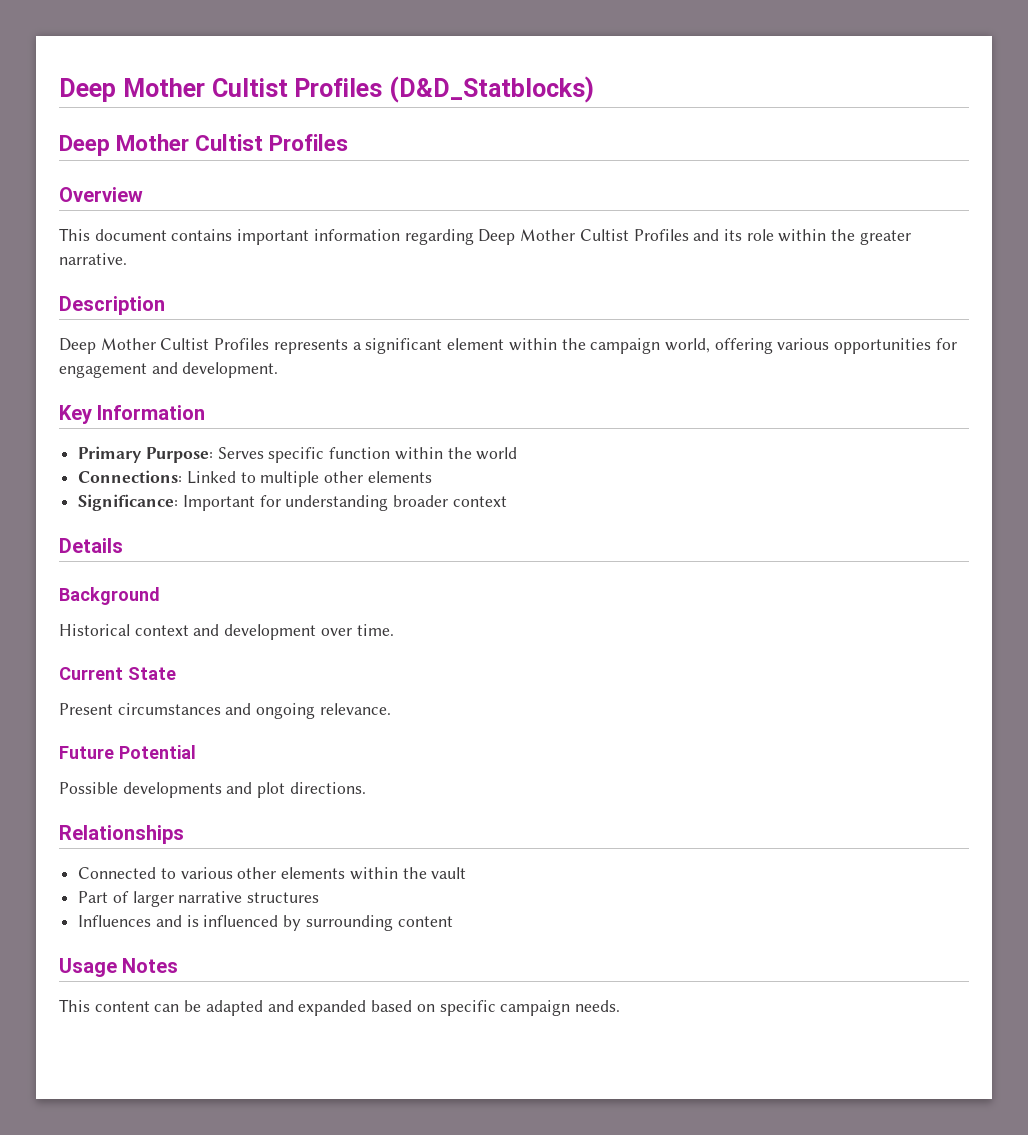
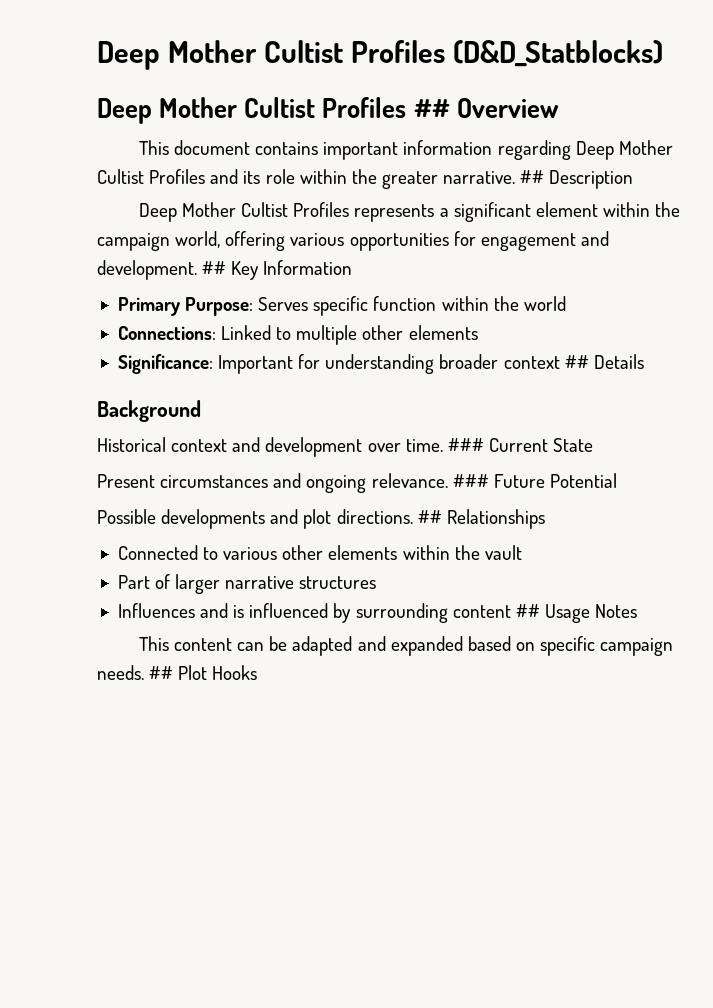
  Deep Mother Cultist Profiles (D&D_Statblocks)
- Deep Mother Cultist Profiles
- Overview
+ Deep Mother Cultist Profiles ## Overview
- This document contains important information regarding Deep Mother Cultist Profiles and its role within the greater narrative.
- Description
+ This document contains important information regarding Deep Mother Cultist Profiles and its role within the greater narrative. ## Description
- Deep Mother Cultist Profiles represents a significant element within the campaign world, offering various opportunities for engagement and development.
- Key Information
+ Deep Mother Cultist Profiles represents a significant element within the campaign world, offering various opportunities for engagement and development. ## Key Information
- Significance: Important for understanding broader context
- Details
+ Significance: Important for understanding broader context ## Details
- Historical context and development over time.
- Current State
+ Historical context and development over time. ### Current State
- Present circumstances and ongoing relevance.
- Future Potential
+ Present circumstances and ongoing relevance. ### Future Potential
- Possible developments and plot directions.
- Relationships
+ Possible developments and plot directions. ## Relationships
- Influences and is influenced by surrounding content
- Usage Notes
+ Influences and is influenced by surrounding content ## Usage Notes
+ ## Plot Hooks

